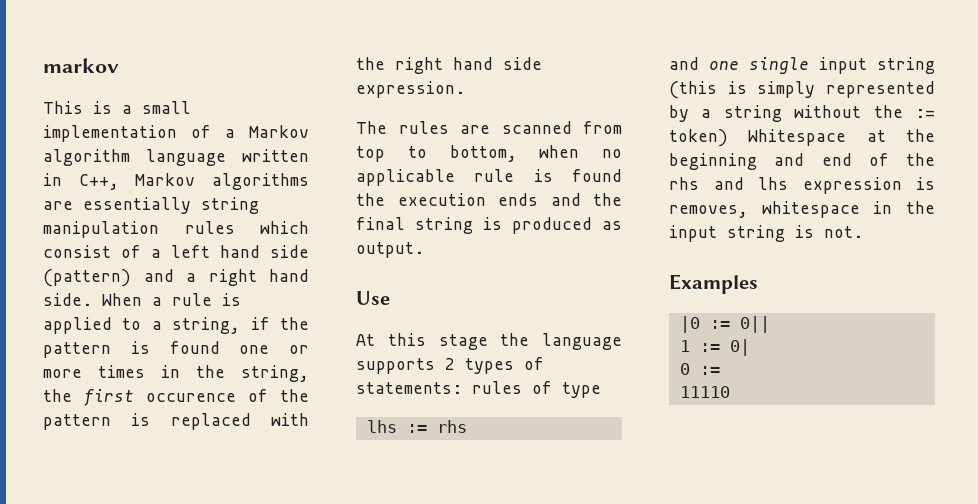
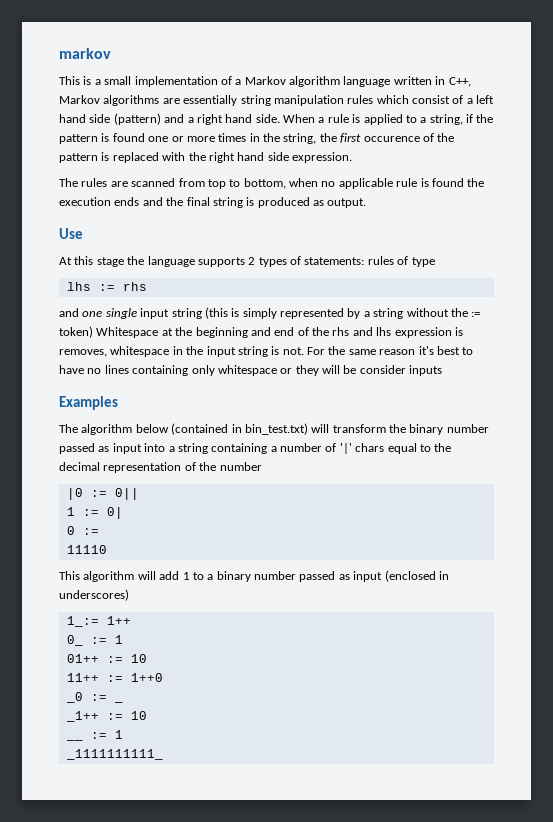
- and one single input string (this is simply represented by a string without the := token) Whitespace at the beginning and end of the rhs and lhs expression is removes, whitespace in the input string is not.
+ and one single input string (this is simply represented by a string without the := token) Whitespace at the beginning and end of the rhs and lhs expression is removes, whitespace in the input string is not. For the same reason it's best to have no lines containing only whitespace or they will be consider inputs
  Examples
+ The algorithm below (contained in bin_test.txt) will transform the binary number passed as input into a string containing a number of '|' chars equal to the decimal representation of the number
+ This algorithm will add 1 to a binary number passed as input (enclosed in underscores)
+ 1_:= 1++
+ 0_ := 1
+ 01++ := 10
+ 11++ := 1++0
+ _0 := _
+ _1++ := 10
+ __ := 1
+ _1111111111_

